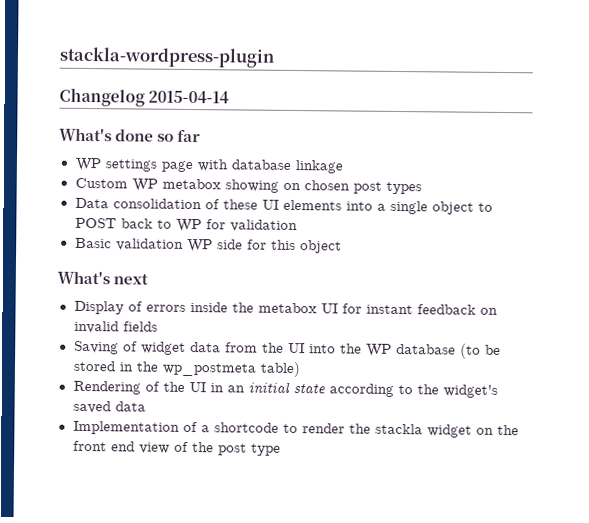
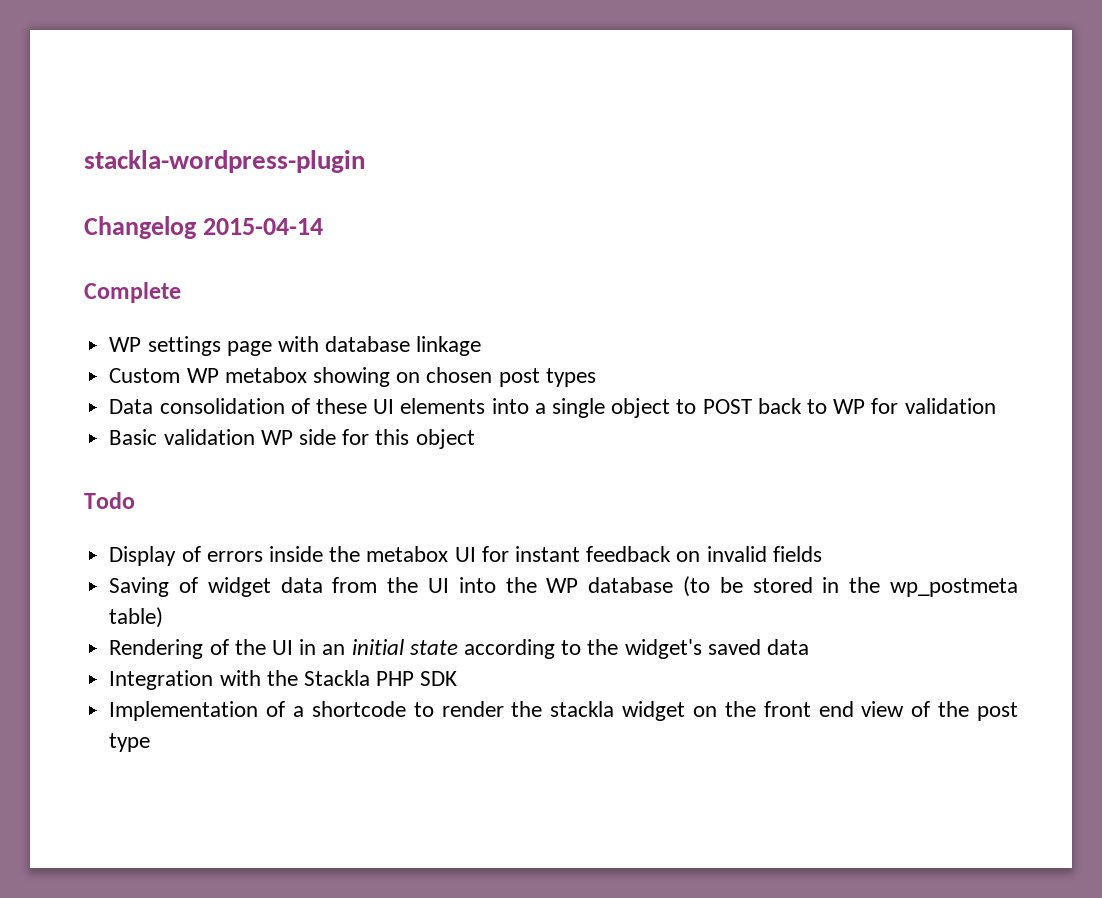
- What's done so far
+ Complete
- What's next
+ Todo
+ Integration with the Stackla PHP SDK

